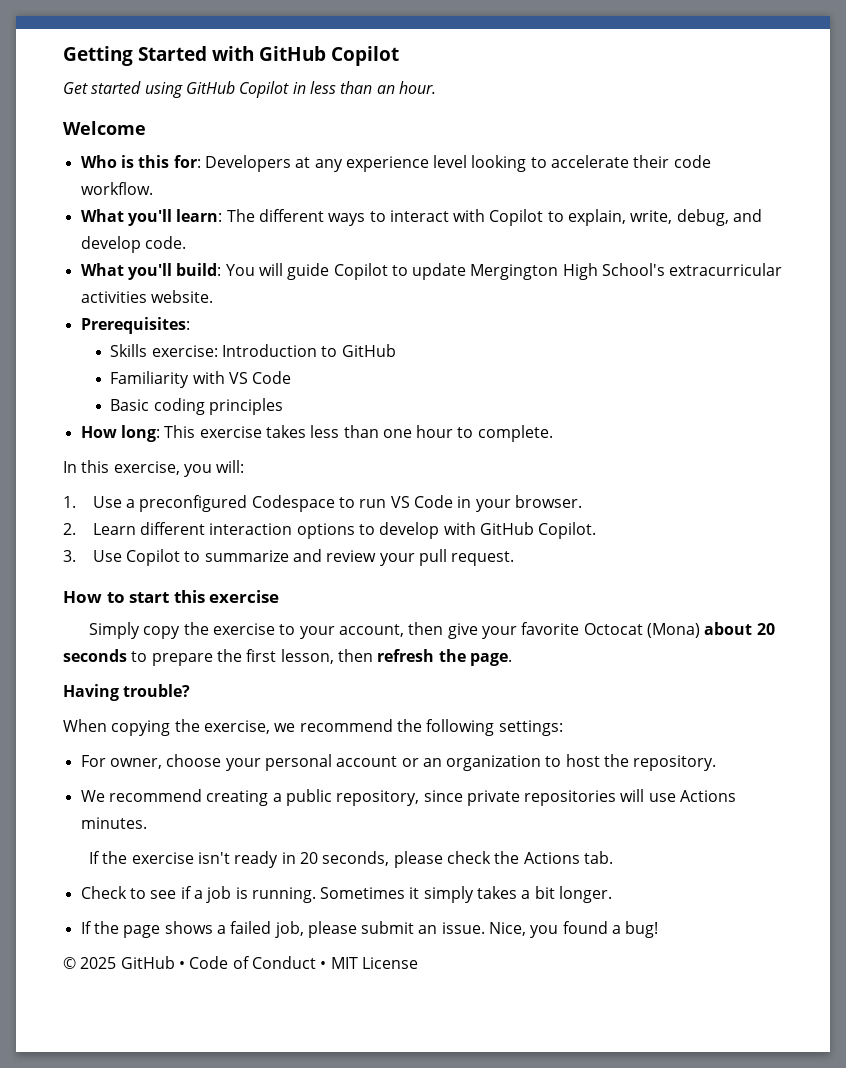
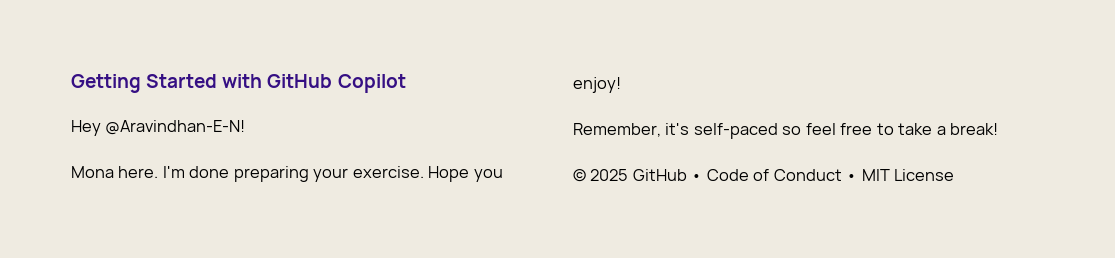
- Get started using GitHub Copilot in less than an hour.
- Welcome
- Who is this for: Developers at any experience level looking to accelerate their code workflow.
- What you'll learn: The different ways to interact with Copilot to explain, write, debug, and develop code.
- What you'll build: You will guide Copilot to update Mergington High School's extracurricular activities website.
- Prerequisites:
- Skills exercise: Introduction to GitHub
- Familiarity with VS Code
- Basic coding principles
- How long: This exercise takes less than one hour to complete.
- In this exercise, you will:
- 1. Use a preconfigured Codespace to run VS Code in your browser.
- 2. Learn different interaction options to develop with GitHub Copilot.
- 3. Use Copilot to summarize and review your pull request.
- How to start this exercise
- Simply copy the exercise to your account, then give your favorite Octocat (Mona) about 20 seconds to prepare the first lesson, then refresh the page.
- Having trouble?
- When copying the exercise, we recommend the following settings:
- For owner, choose your personal account or an organization to host the repository.
- We recommend creating a public repository, since private repositories will use Actions minutes.
- If the exercise isn't ready in 20 seconds, please check the Actions tab.
- Check to see if a job is running. Sometimes it simply takes a bit longer.
- If the page shows a failed job, please submit an issue. Nice, you found a bug!
+ Hey @Aravindhan-E-N!
+ Mona here. I'm done preparing your exercise. Hope you enjoy!
+ Remember, it's self-paced so feel free to take a break!

